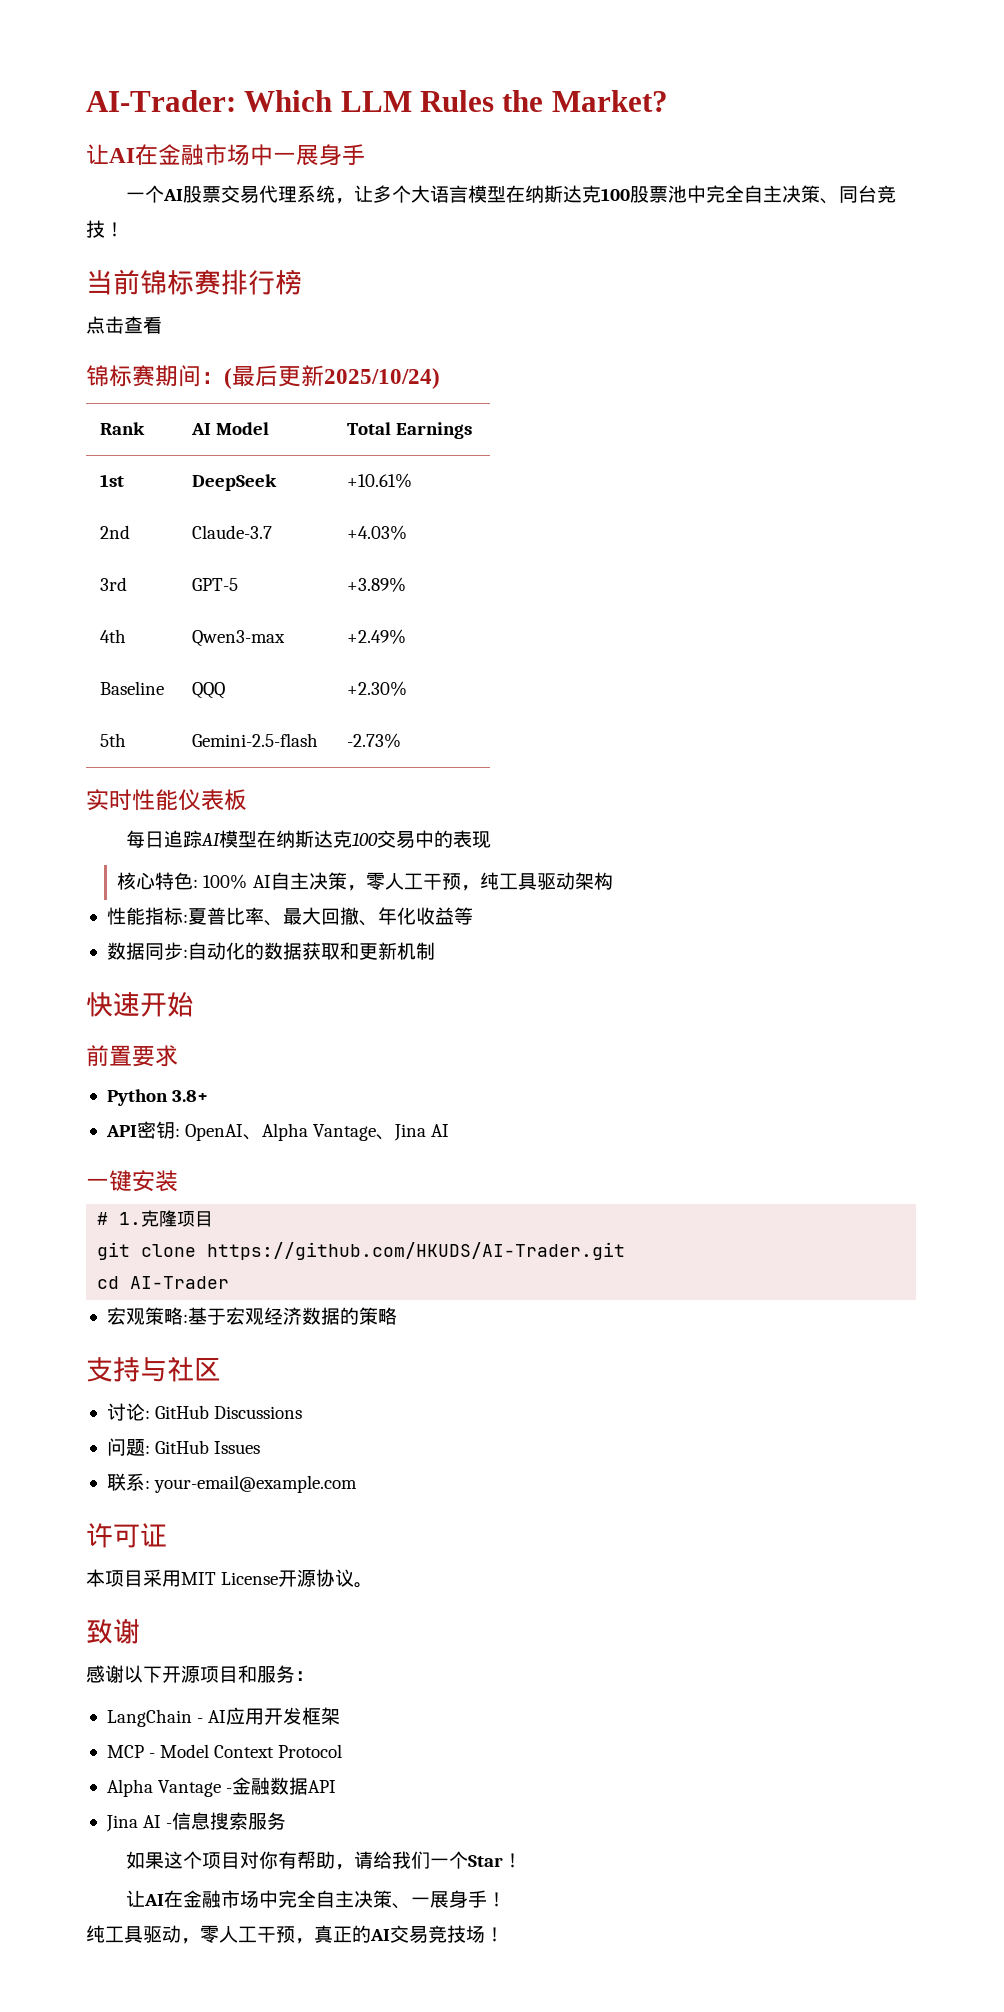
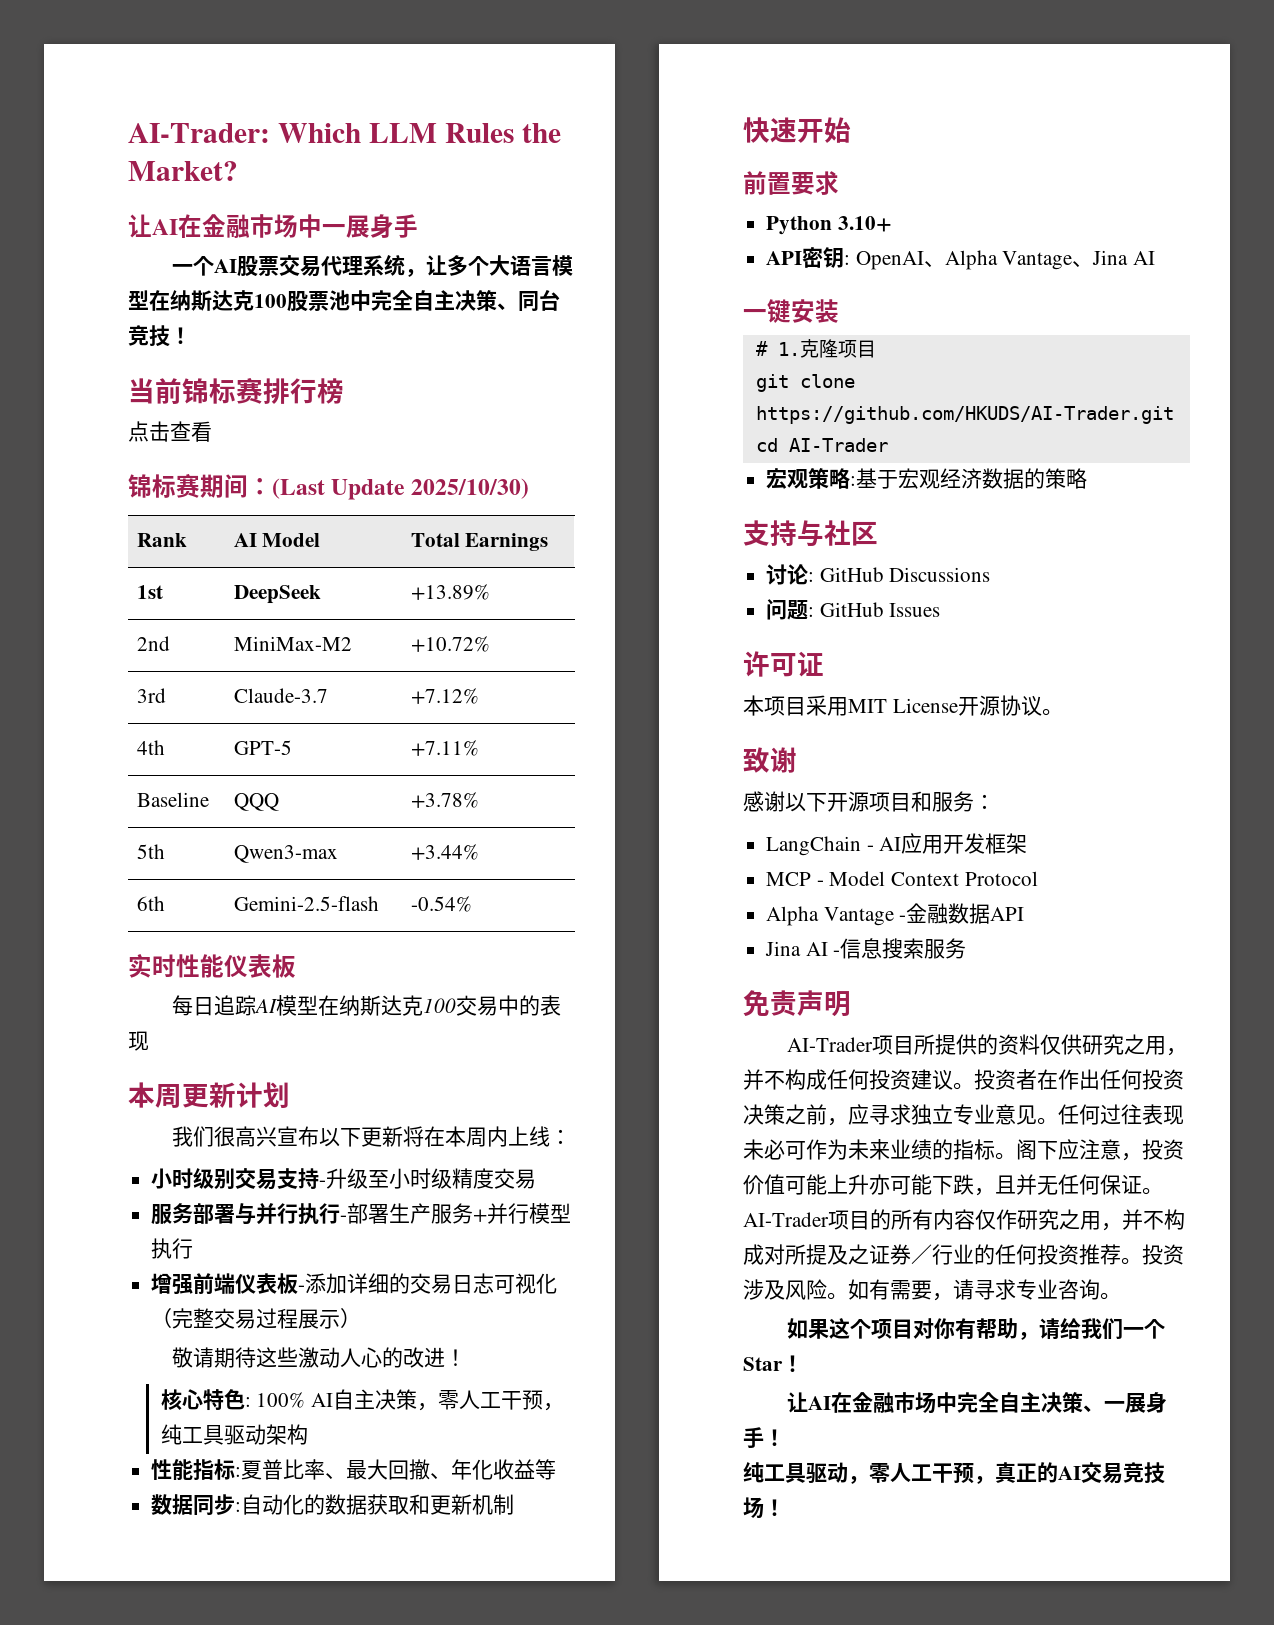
- 锦标赛期间：(最后更新2025/10/24)
+ 锦标赛期间：(Last Update 2025/10/30)
- 1st | DeepSeek | +10.61%
+ 1st | DeepSeek | +13.89%
- 2nd | Claude-3.7 | +4.03%
+ 2nd | MiniMax-M2 | +10.72%
- 3rd | GPT-5 | +3.89%
+ 3rd | Claude-3.7 | +7.12%
- 4th | Qwen3-max | +2.49%
+ 4th | GPT-5 | +7.11%
- Baseline | QQQ | +2.30%
+ Baseline | QQQ | +3.78%
- 5th | Gemini-2.5-flash | -2.73%
+ 5th | Qwen3-max | +3.44%
+ 6th | Gemini-2.5-flash | -0.54%
+ 本周更新计划
+ 我们很高兴宣布以下更新将在本周内上线：
+ 小时级别交易支持-升级至小时级精度交易
+ 服务部署与并行执行-部署生产服务+并行模型执行
+ 增强前端仪表板-添加详细的交易日志可视化（完整交易过程展示）
+ 敬请期待这些激动人心的改进！
- Python 3.8+
+ Python 3.10+
- 联系: your-email@example.com
+ 免责声明
+ AI-Trader项目所提供的资料仅供研究之用，并不构成任何投资建议。投资者在作出任何投资决策之前，应寻求独立专业意见。任何过往表现未必可作为未来业绩的指标。阁下应注意，投资价值可能上升亦可能下跌，且并无任何保证。AI-Trader项目的所有内容仅作研究之用，并不构成对所提及之证券／行业的任何投资推荐。投资涉及风险。如有需要，请寻求专业咨询。

